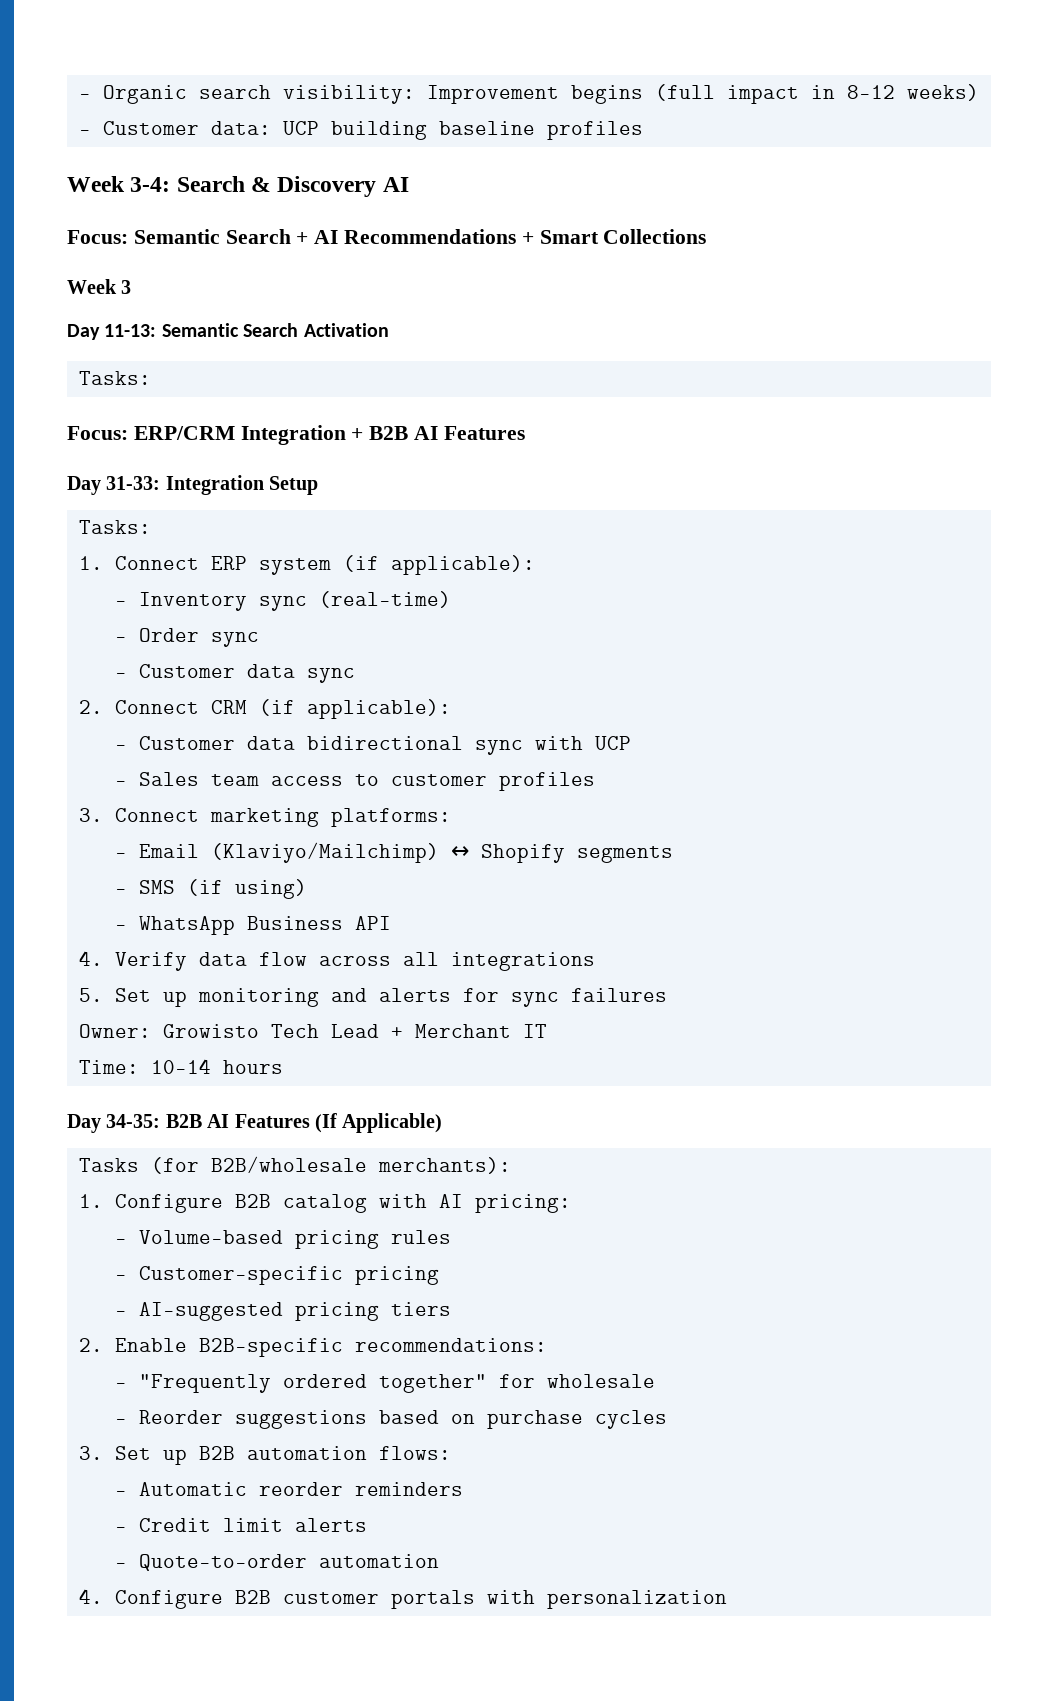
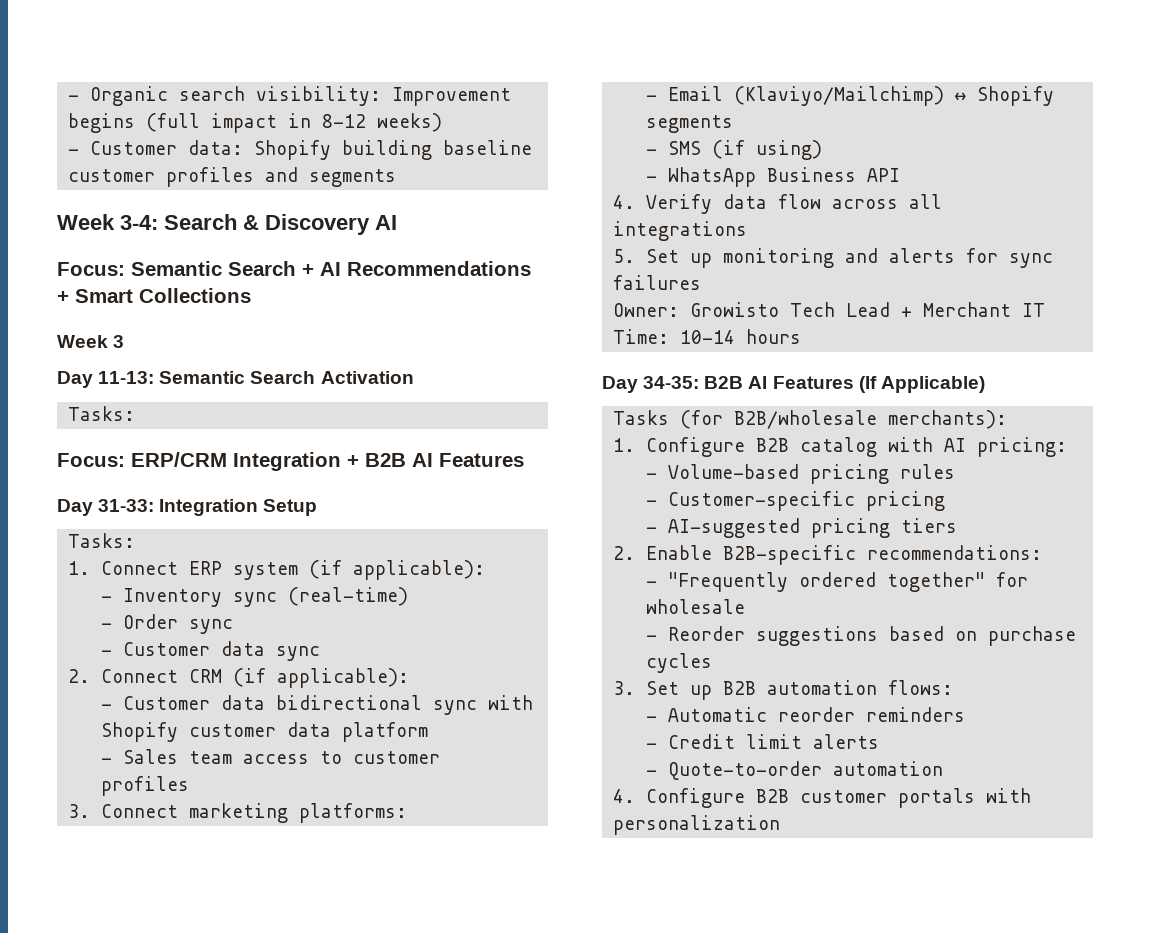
- - Customer data: UCP building baseline profiles
+ - Customer data: Shopify building baseline customer profiles and segments
- - Customer data bidirectional sync with UCP
+ - Customer data bidirectional sync with Shopify customer data platform

